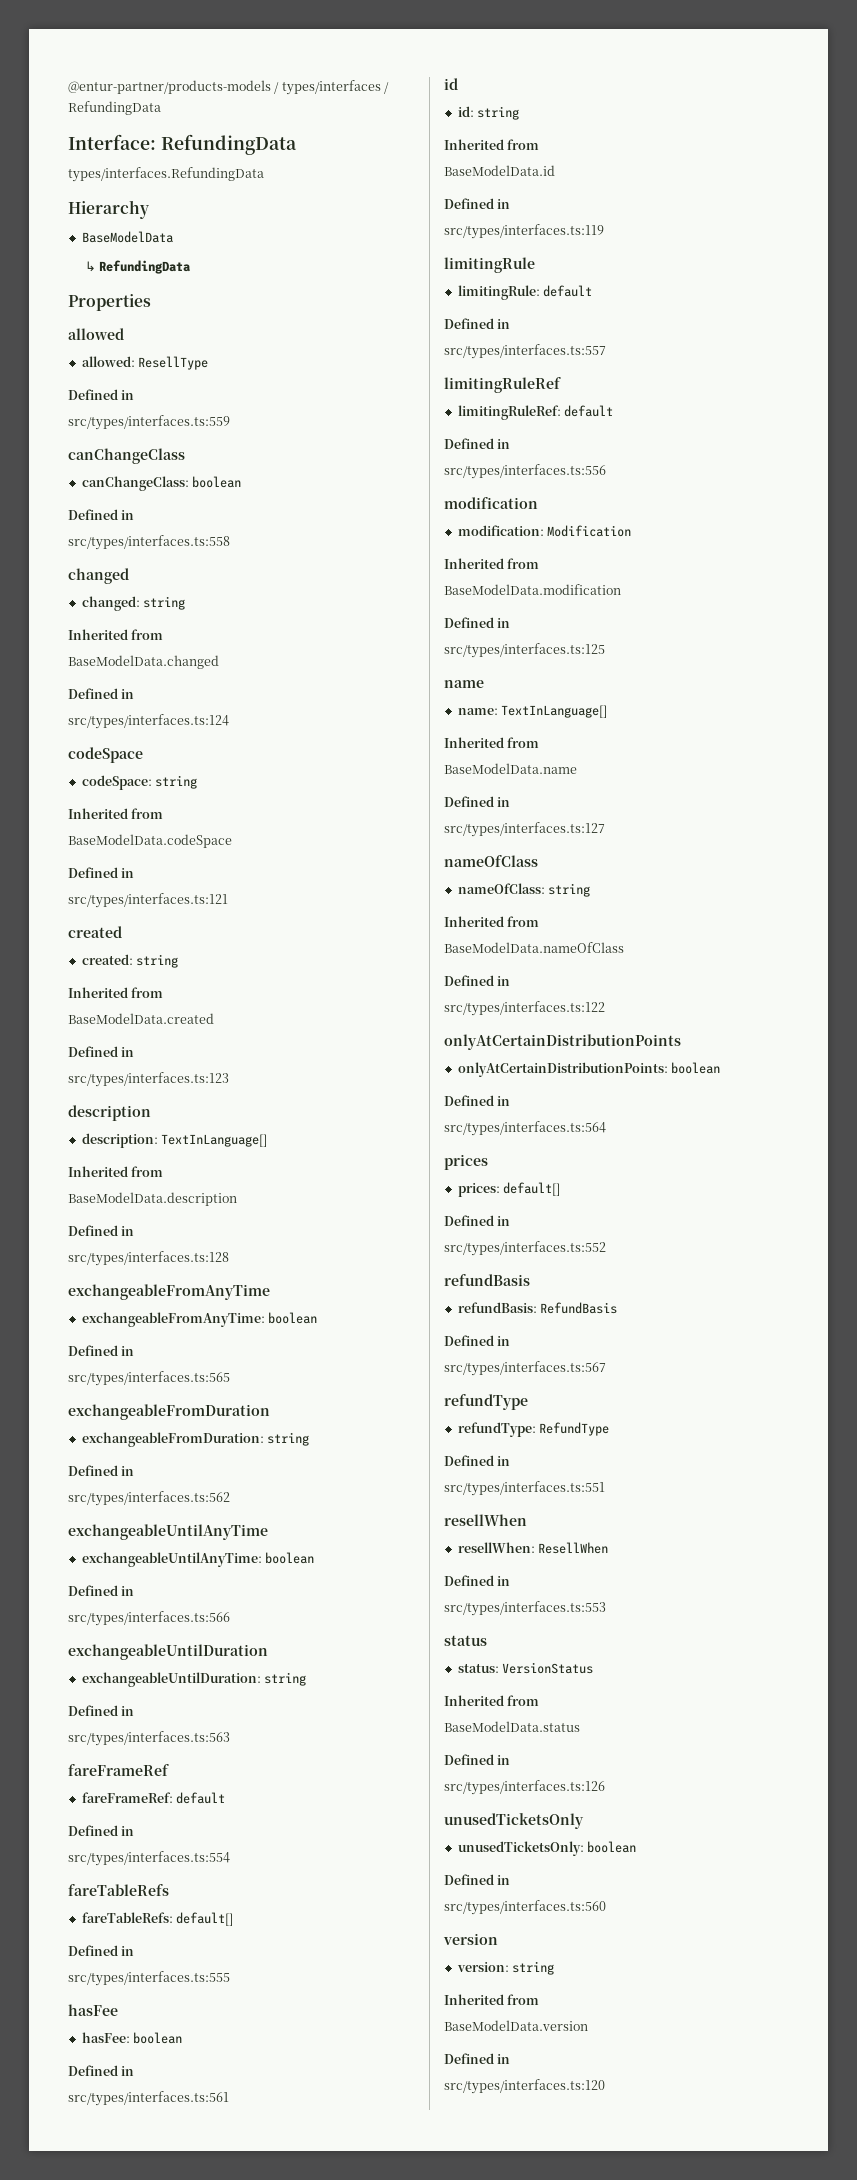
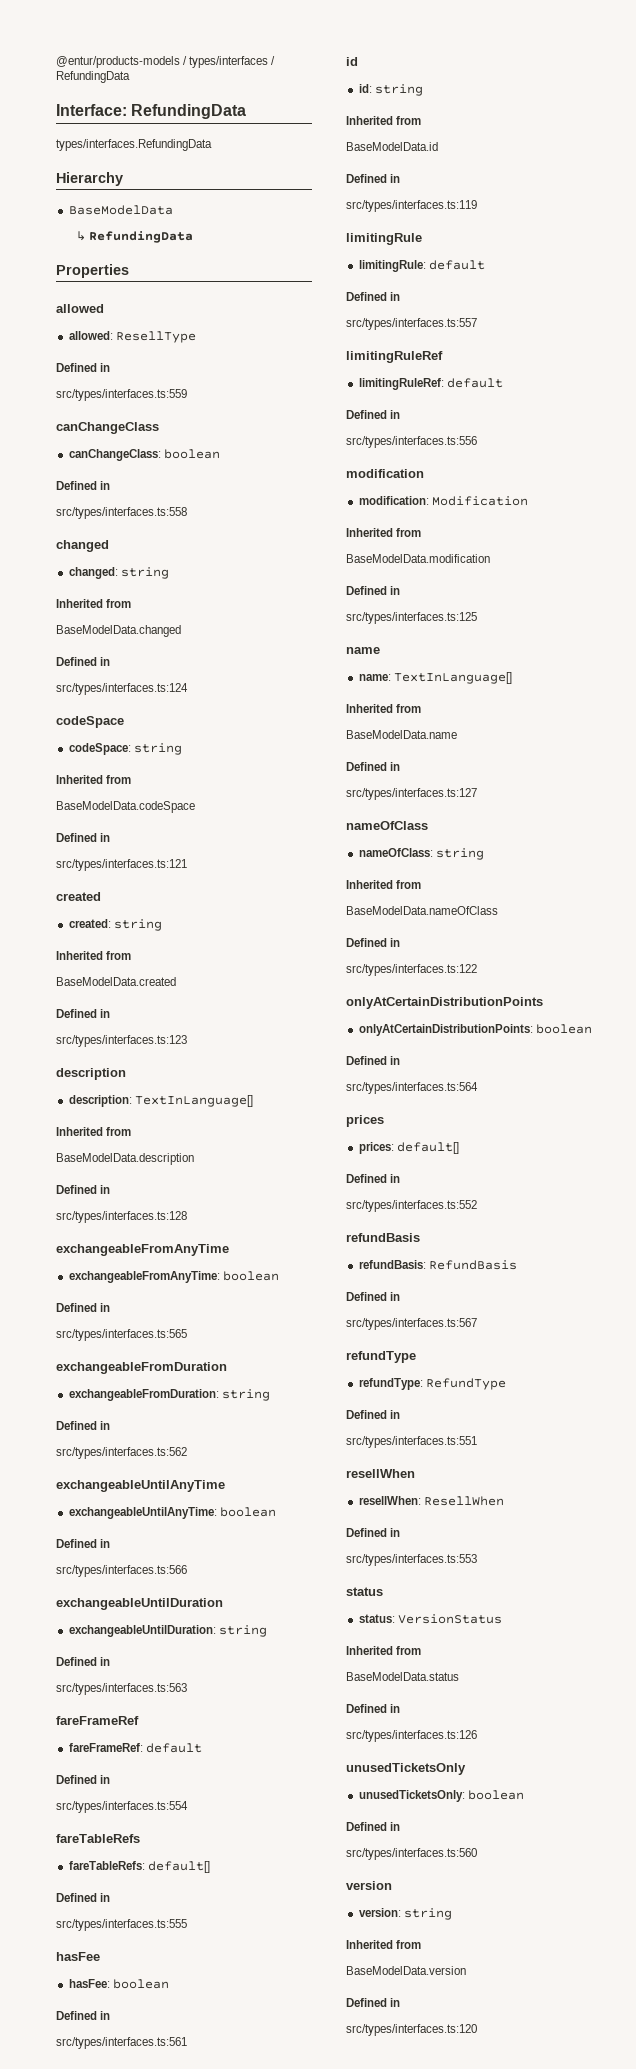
- @entur-partner/products-models / types/interfaces / RefundingData
+ @entur/products-models / types/interfaces / RefundingData

